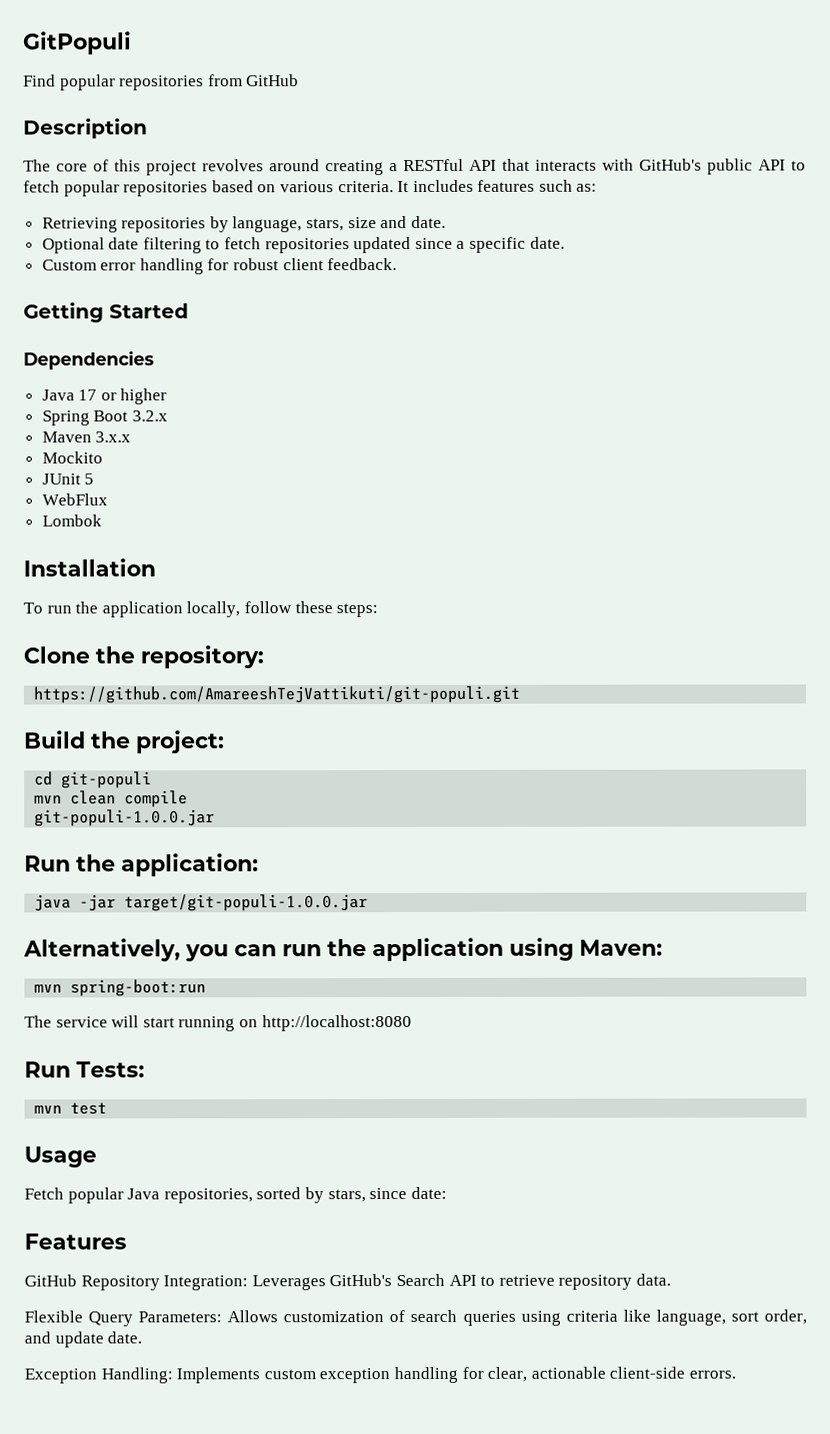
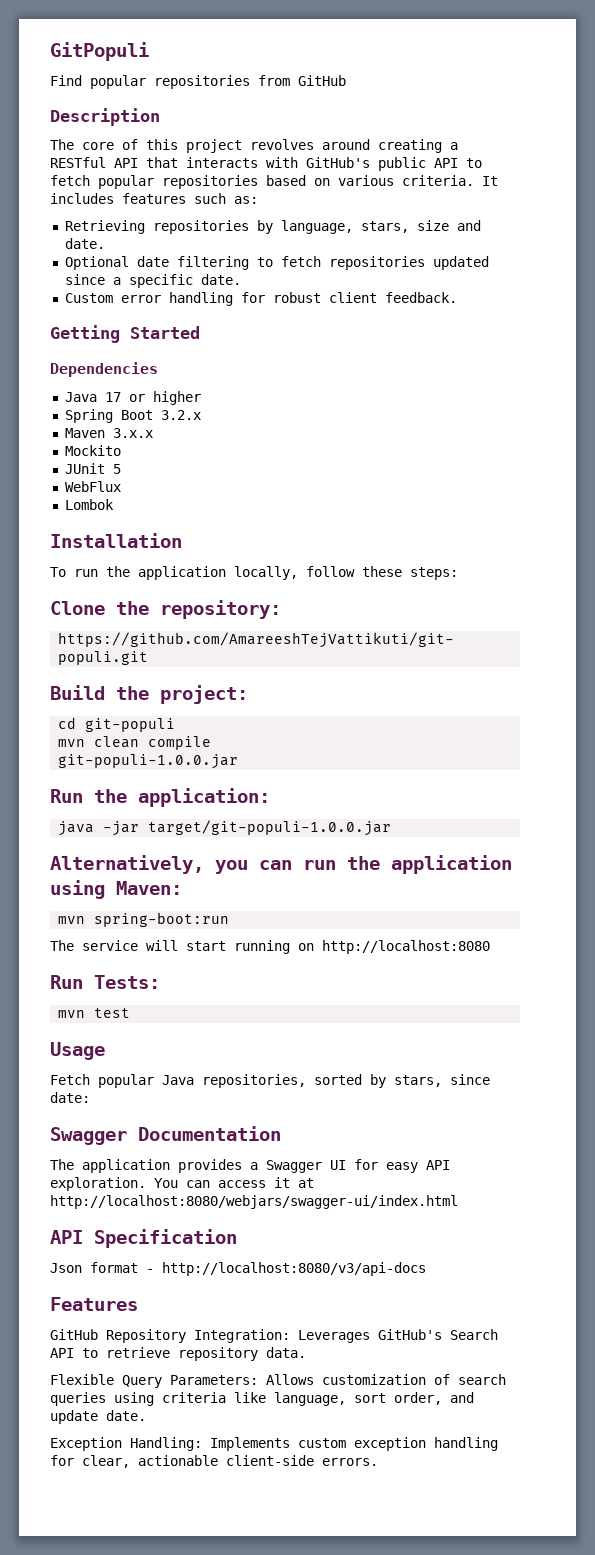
+ Swagger Documentation
+ The application provides a Swagger UI for easy API exploration. You can access it at http://localhost:8080/webjars/swagger-ui/index.html
+ API Specification
+ Json format - http://localhost:8080/v3/api-docs

